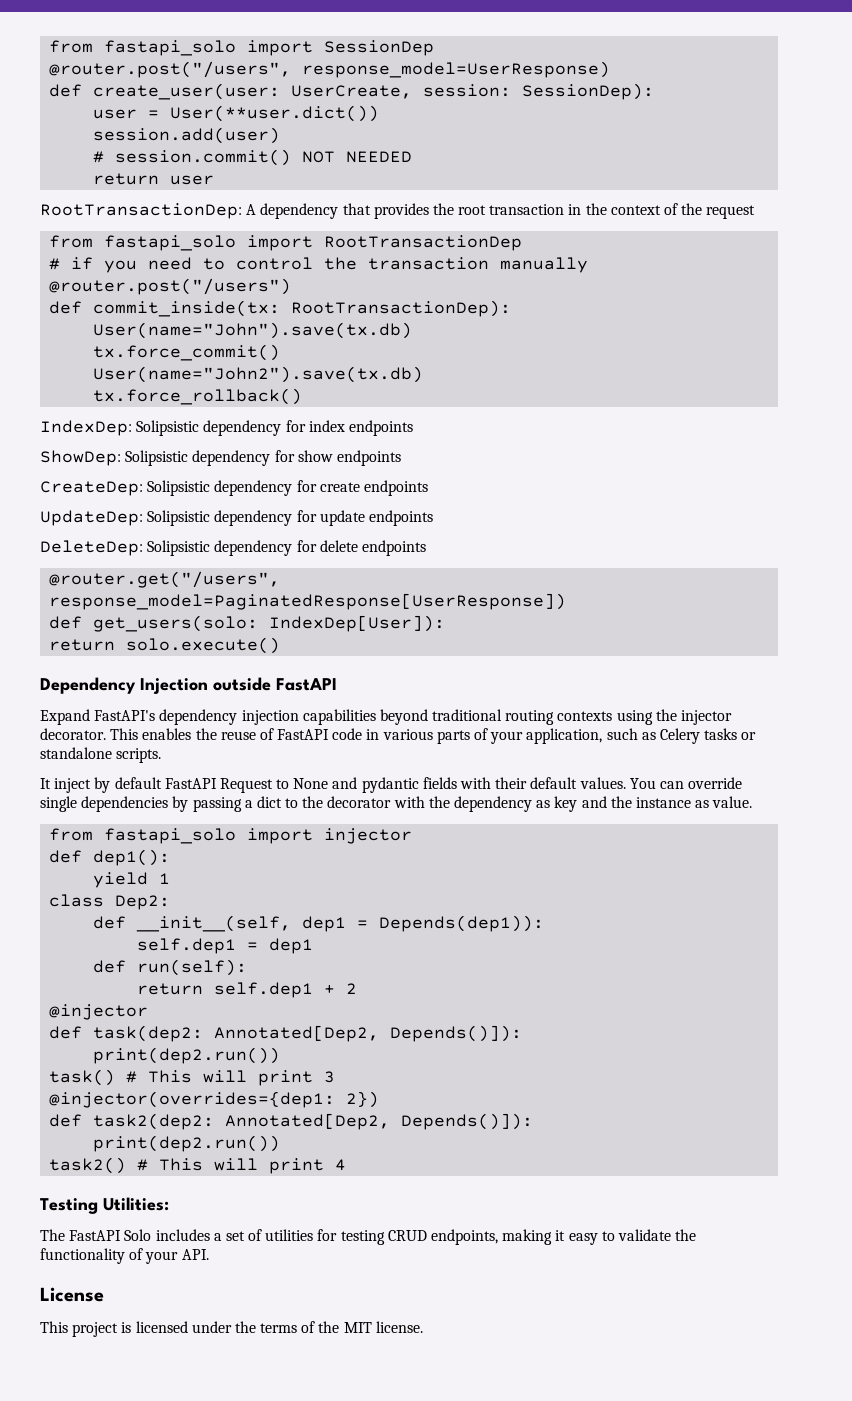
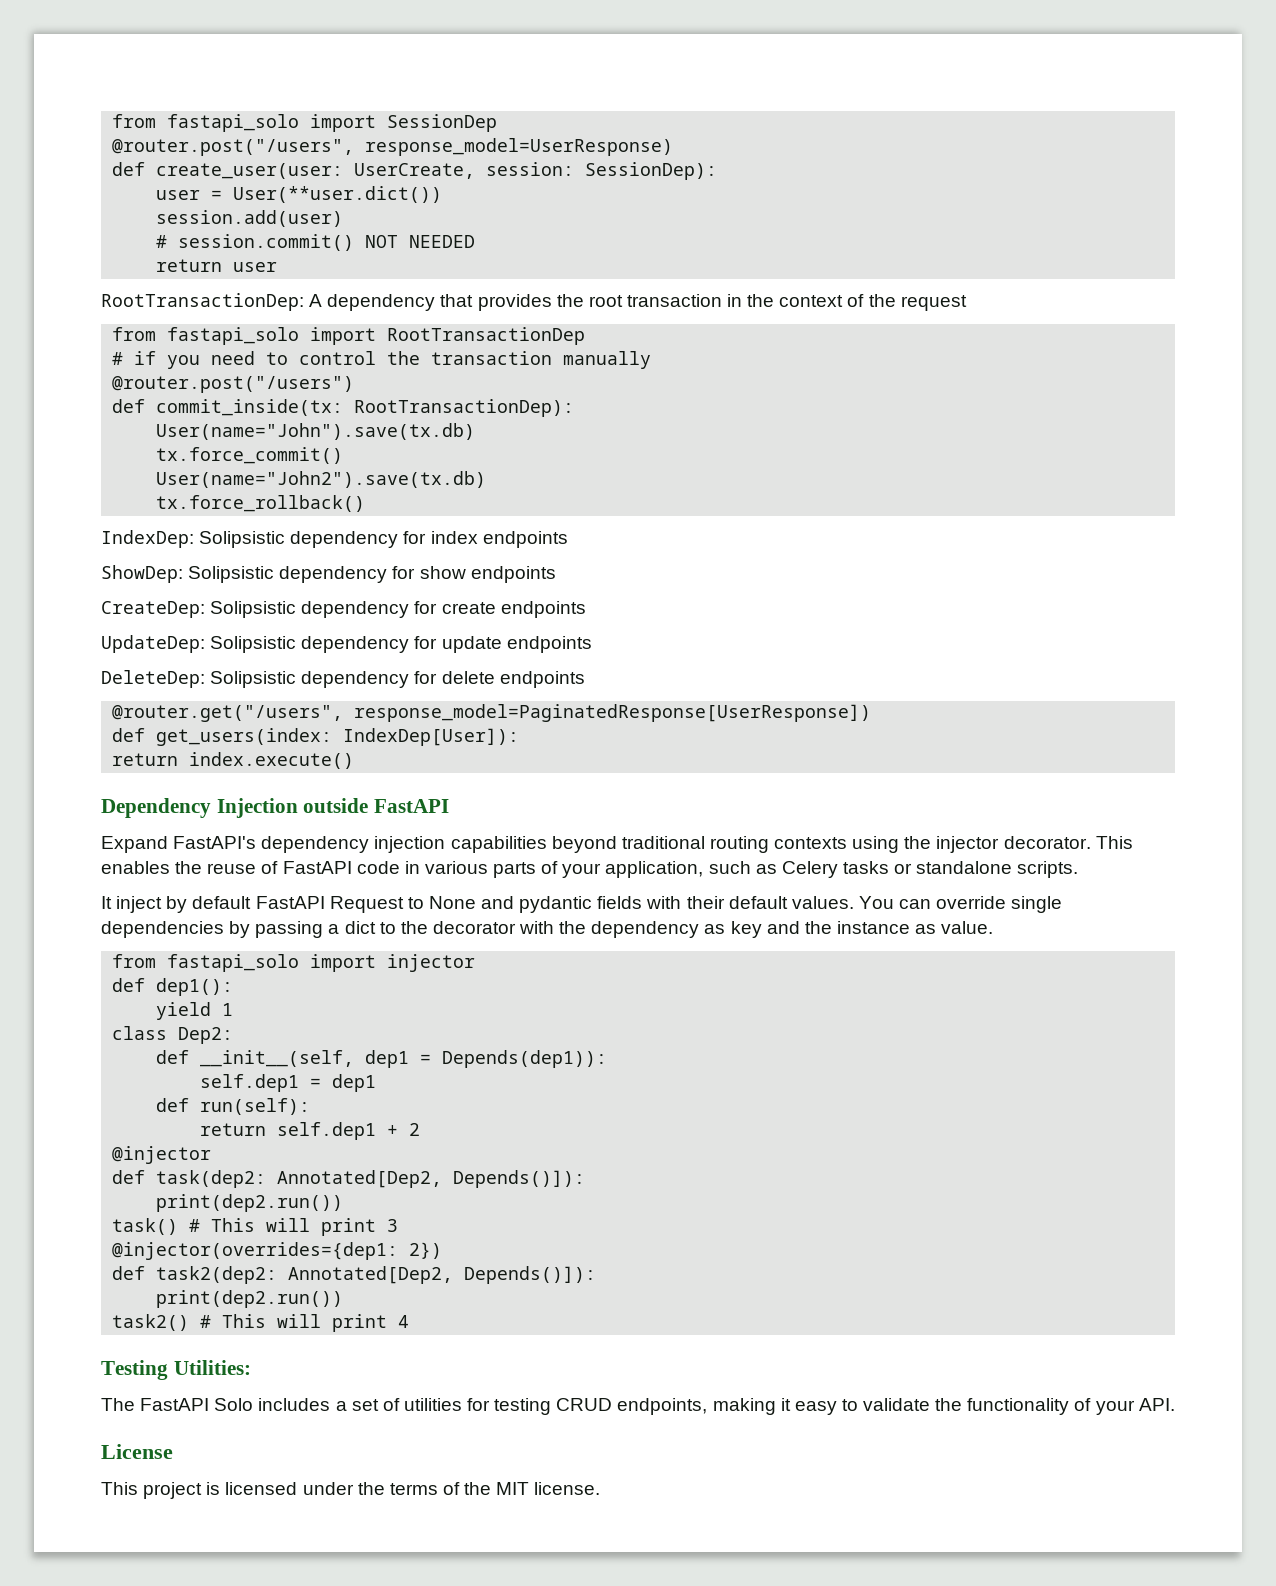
- def get_users(solo: IndexDep[User]):
+ def get_users(index: IndexDep[User]):
- return solo.execute()
+ return index.execute()

